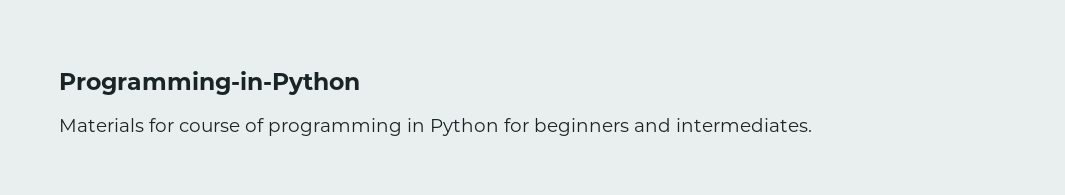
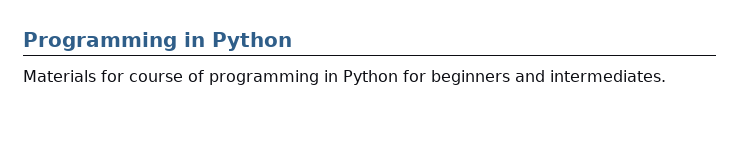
- Programming-in-Python
+ Programming in Python

